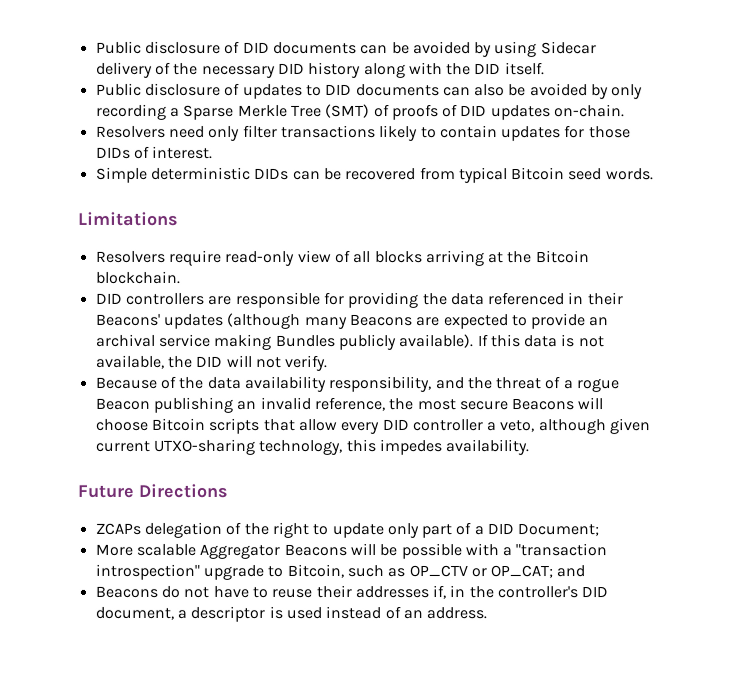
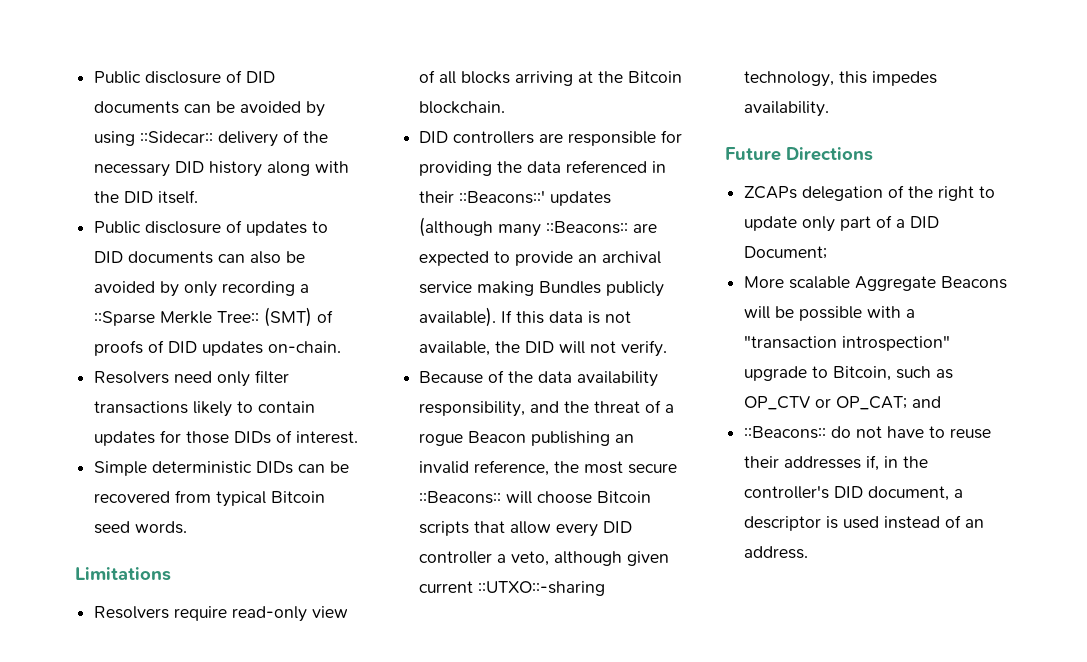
- Public disclosure of DID documents can be avoided by using Sidecar delivery of the necessary DID history along with the DID itself.
+ Public disclosure of DID documents can be avoided by using ::Sidecar:: delivery of the necessary DID history along with the DID itself.
- Public disclosure of updates to DID documents can also be avoided by only recording a Sparse Merkle Tree (SMT) of proofs of DID updates on-chain.
+ Public disclosure of updates to DID documents can also be avoided by only recording a ::Sparse Merkle Tree:: (SMT) of proofs of DID updates on-chain.
- DID controllers are responsible for providing the data referenced in their Beacons' updates (although many Beacons are expected to provide an archival service making Bundles publicly available).
+ DID controllers are responsible for providing the data referenced in their ::Beacons::' updates (although many ::Beacons:: are expected to provide an archival service making Bundles publicly available).
- Because of the data availability responsibility, and the threat of a rogue Beacon publishing an invalid reference, the most secure Beacons will choose Bitcoin scripts that allow every DID controller a veto, although given current UTXO-sharing technology, this impedes availability.
+ Because of the data availability responsibility, and the threat of a rogue Beacon publishing an invalid reference, the most secure ::Beacons:: will choose Bitcoin scripts that allow every DID controller a veto, although given current ::UTXO::-sharing technology, this impedes availability.
- More scalable Aggregator Beacons will be possible with a "transaction introspection" upgrade to Bitcoin, such as OP_CTV or OP_CAT; and
+ More scalable Aggregate Beacons will be possible with a "transaction introspection" upgrade to Bitcoin, such as OP_CTV or OP_CAT; and
- Beacons do not have to reuse their addresses if, in the controller's DID document, a descriptor is used instead of an address.
+ ::Beacons:: do not have to reuse their addresses if, in the controller's DID document, a descriptor is used instead of an address.

